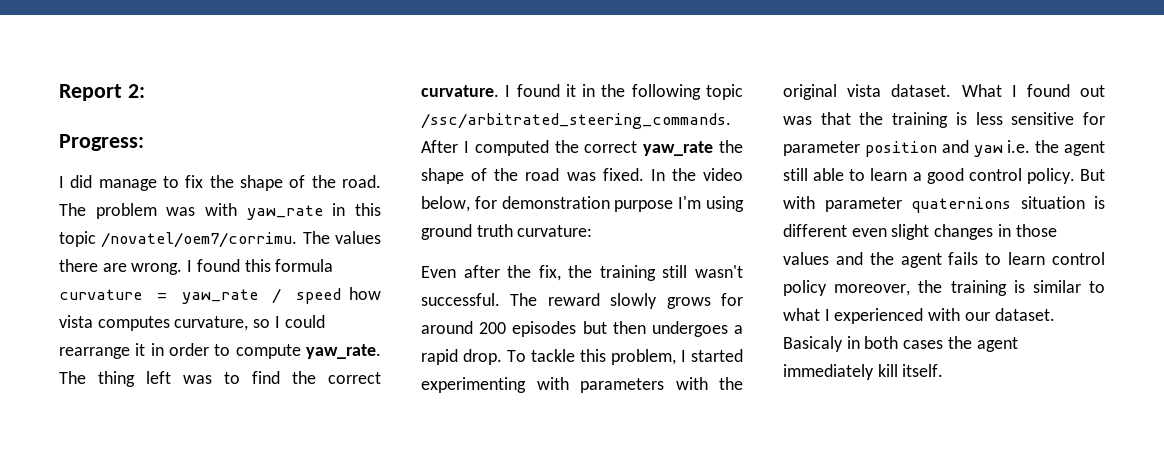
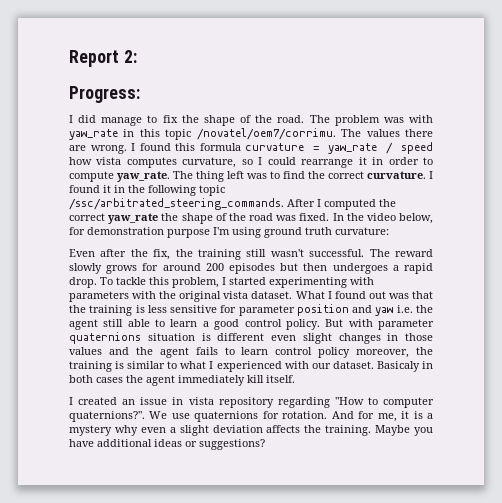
+ I created an issue in vista repository regarding "How to computer quaternions?". We use quaternions for rotation. And for me, it is a mystery why even a slight deviation affects the training. Maybe you have additional ideas or suggestions?

